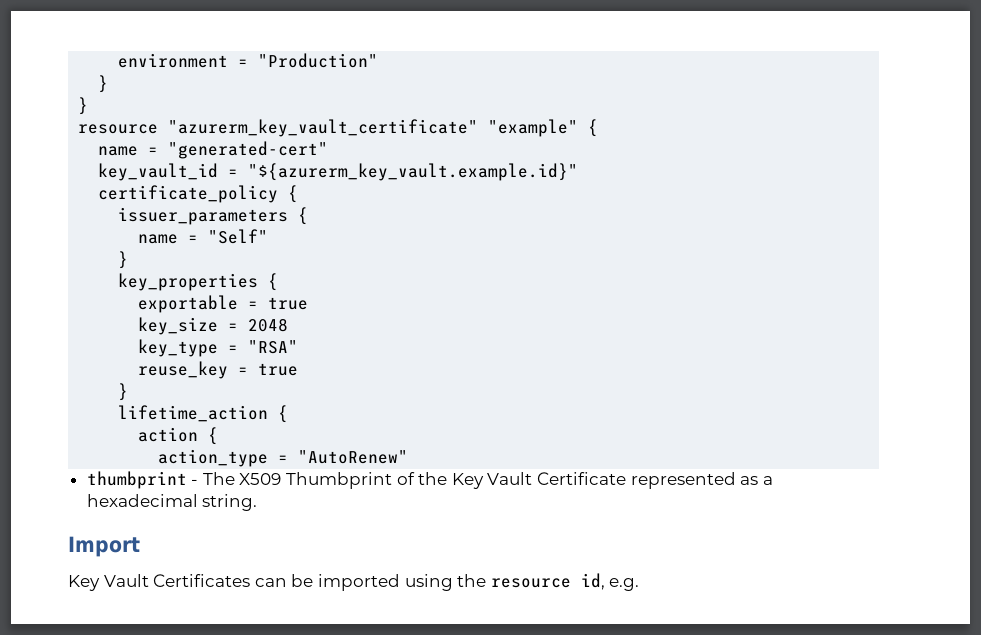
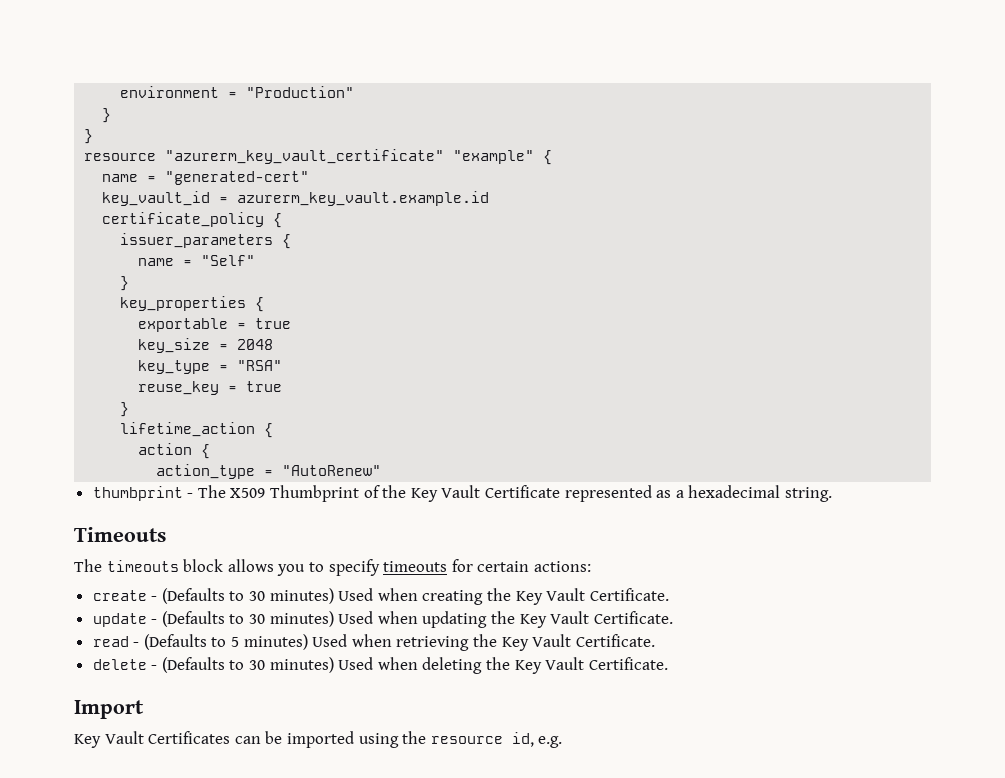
- key_vault_id = "${azurerm_key_vault.example.id}"
+ key_vault_id = azurerm_key_vault.example.id
+ Timeouts
+ The timeouts block allows you to specify timeouts for certain actions:
+ create - (Defaults to 30 minutes) Used when creating the Key Vault Certificate.
+ update - (Defaults to 30 minutes) Used when updating the Key Vault Certificate.
+ read - (Defaults to 5 minutes) Used when retrieving the Key Vault Certificate.
+ delete - (Defaults to 30 minutes) Used when deleting the Key Vault Certificate.

